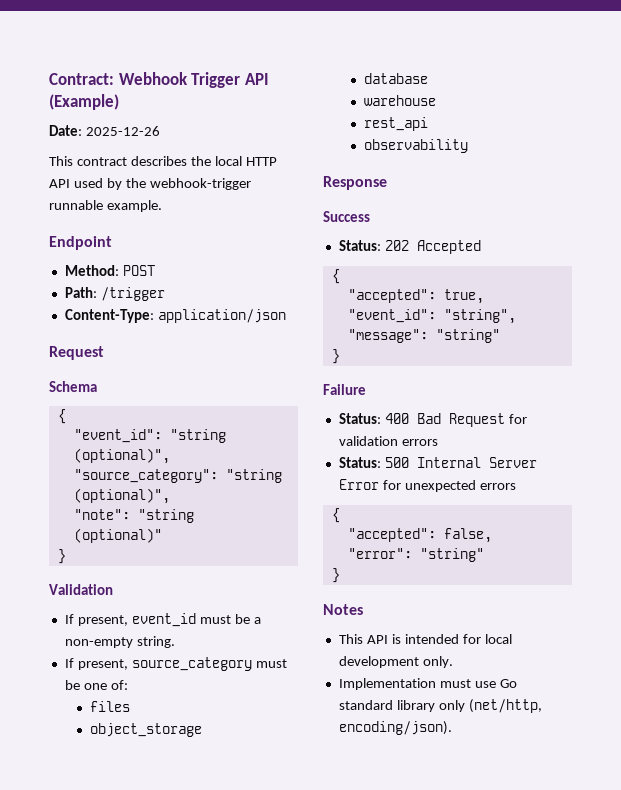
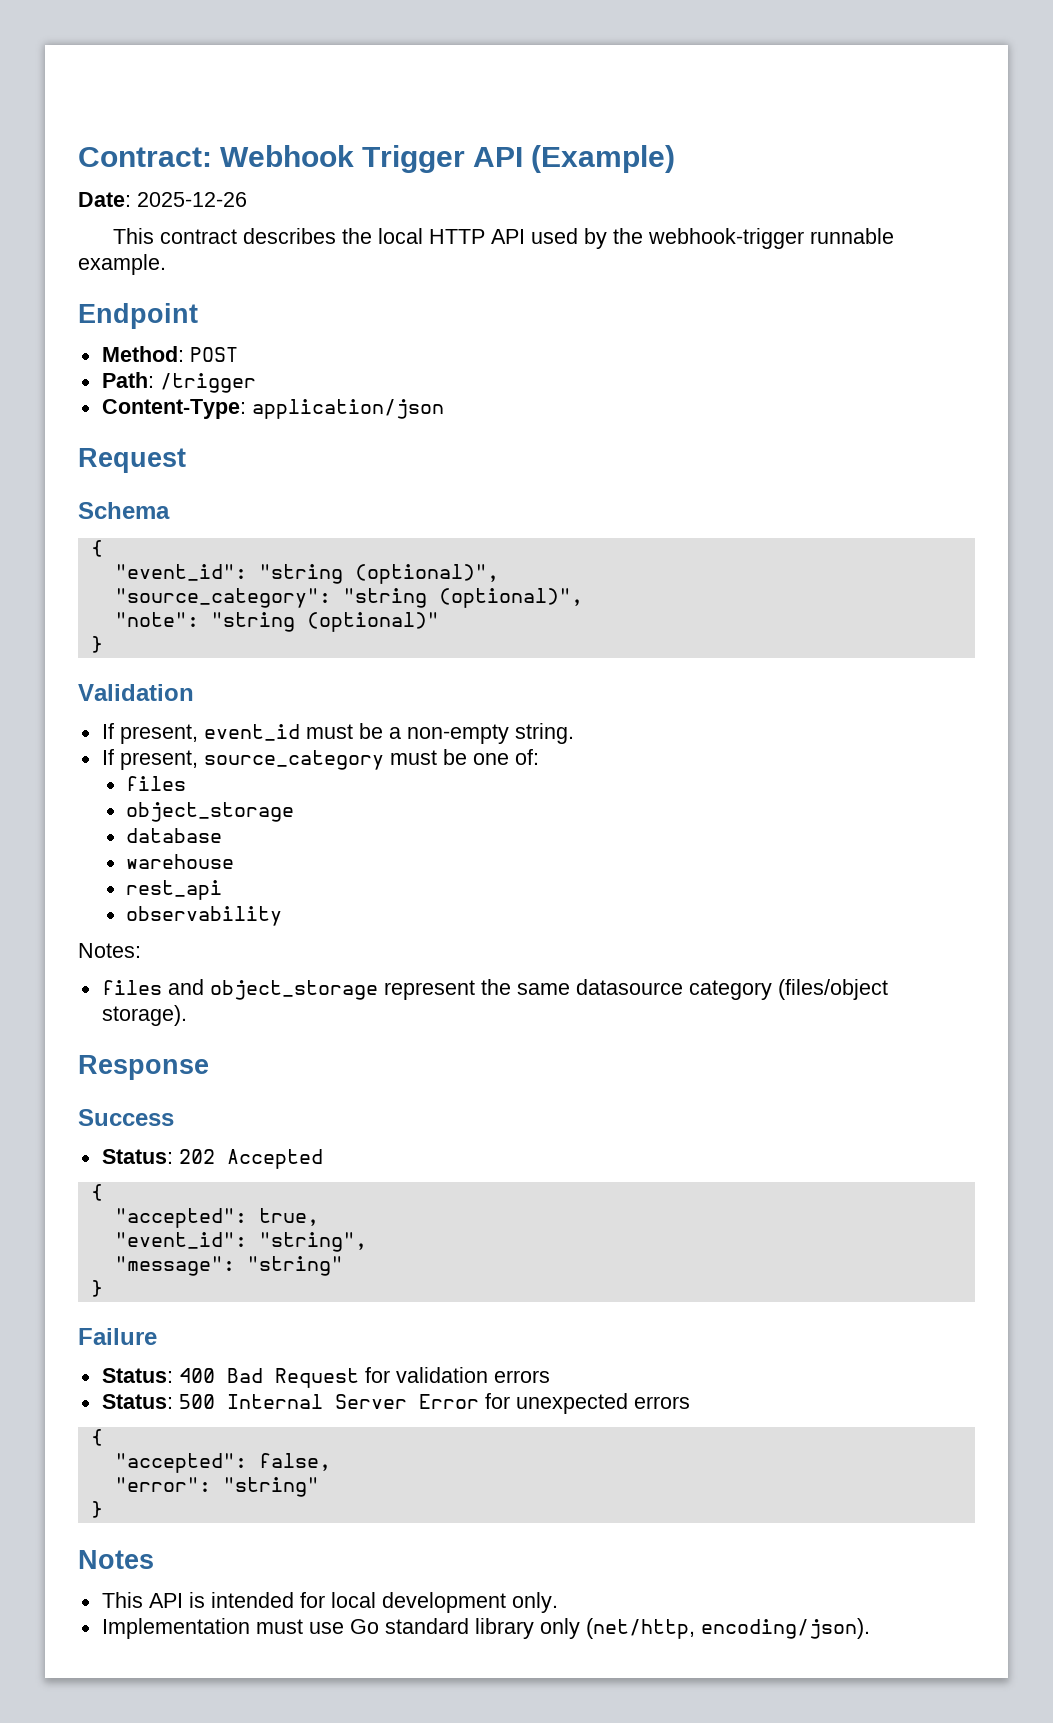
+ Notes:
+ files and object_storage represent the same datasource category (files/object storage).

